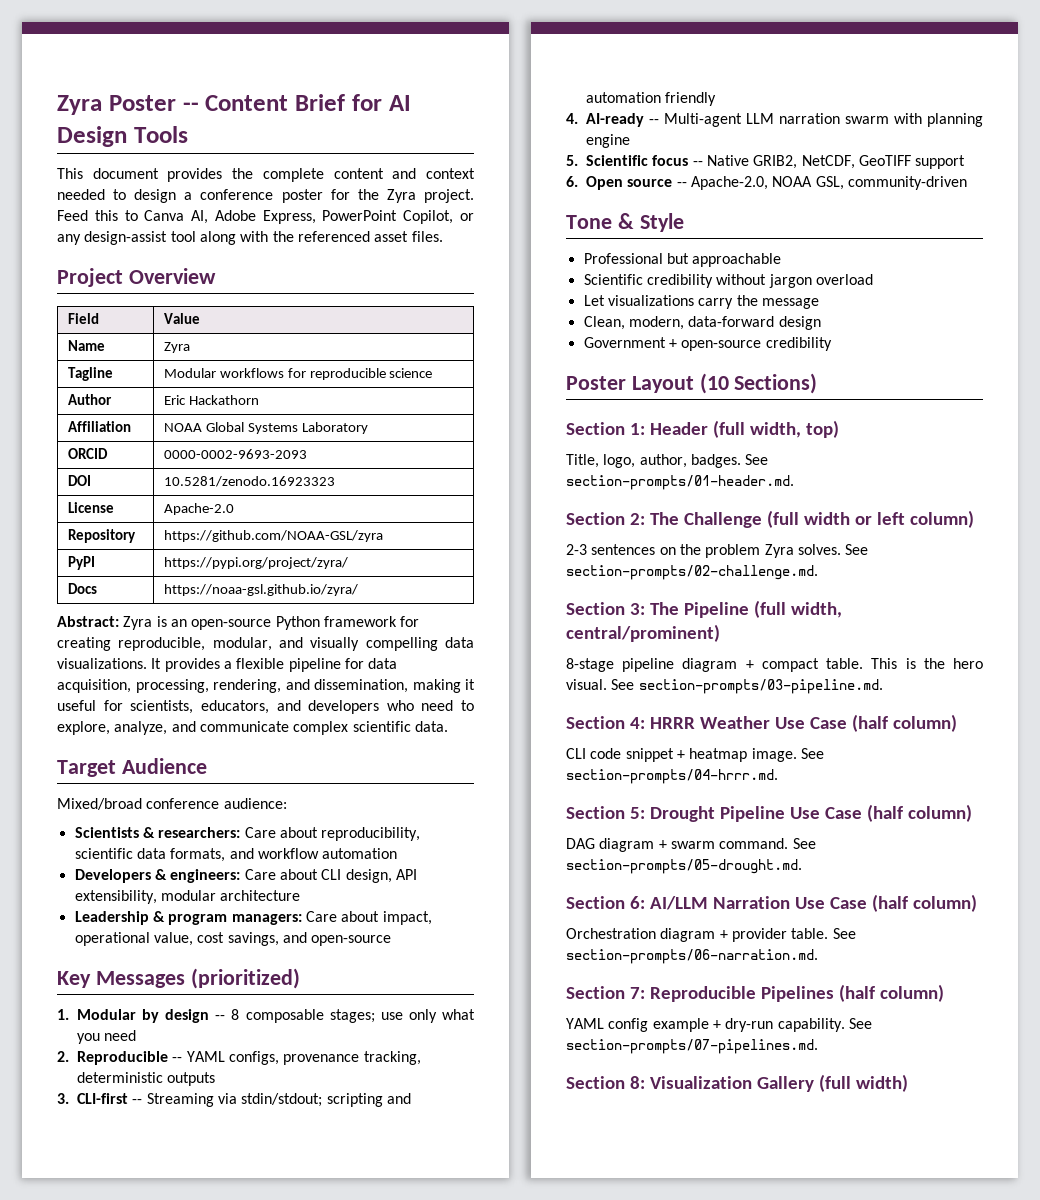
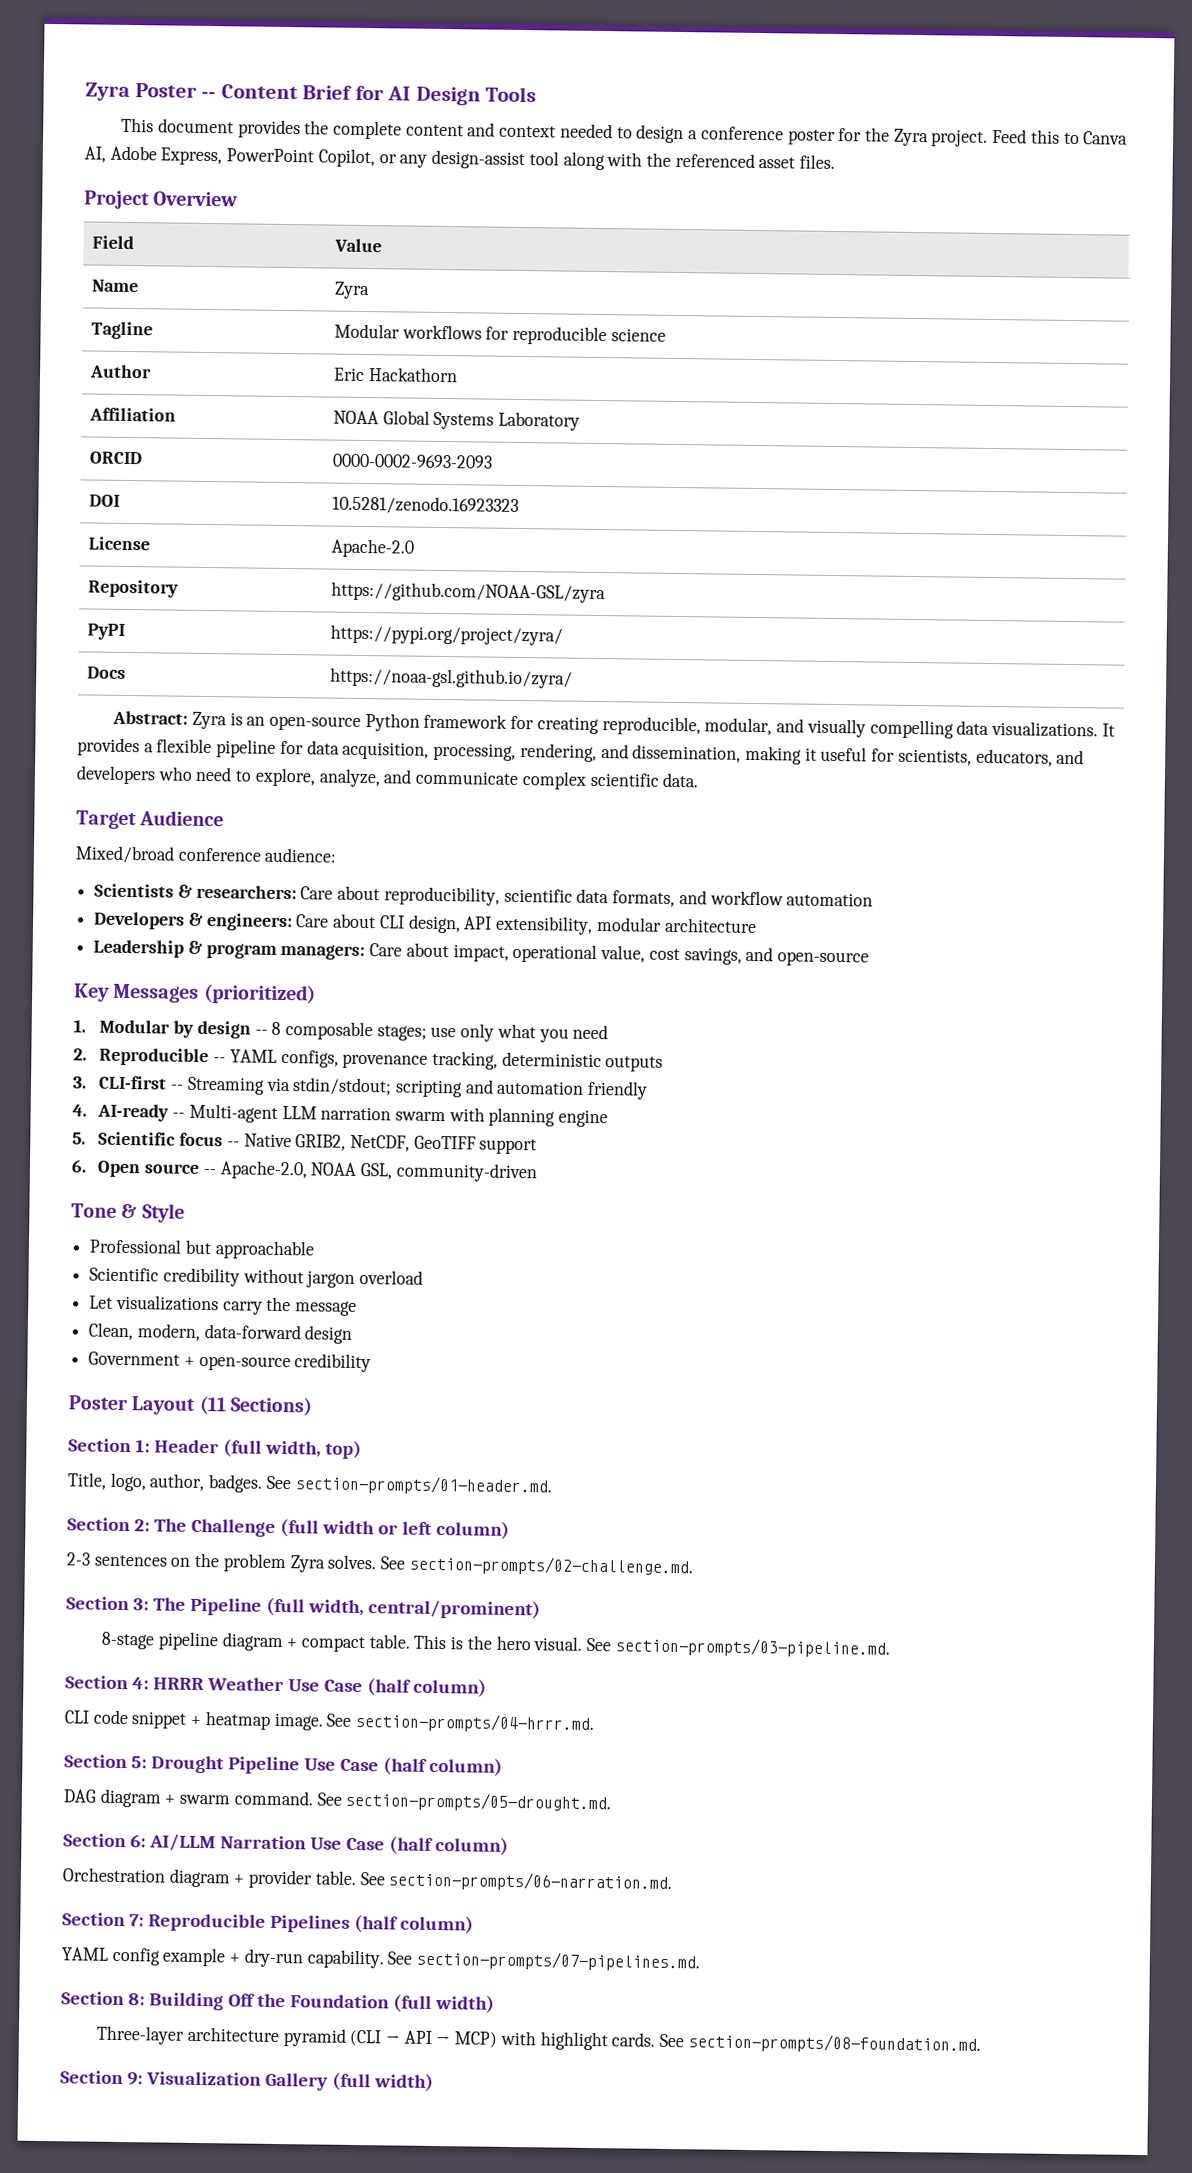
- Poster Layout (10 Sections)
+ Poster Layout (11 Sections)
- Section 8: Visualization Gallery (full width)
+ Section 8: Building Off the Foundation (full width)
+ Three-layer architecture pyramid (CLI → API → MCP) with highlight cards. See section-prompts/08-foundation.md.
+ Section 9: Visualization Gallery (full width)

